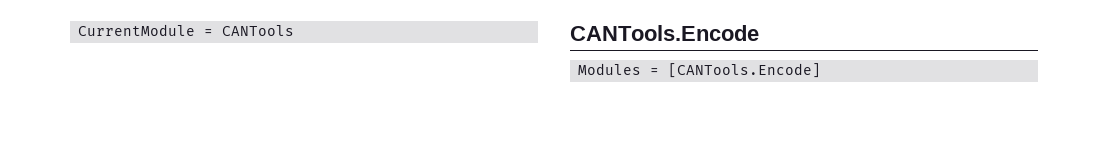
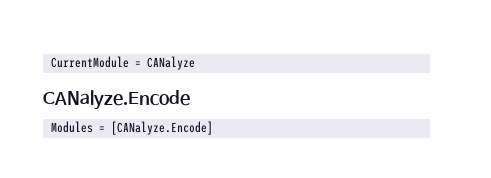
- CurrentModule = CANTools
- CANTools.Encode
+ CurrentModule = CANalyze
+ CANalyze.Encode
- Modules = [CANTools.Encode]
+ Modules = [CANalyze.Encode]

